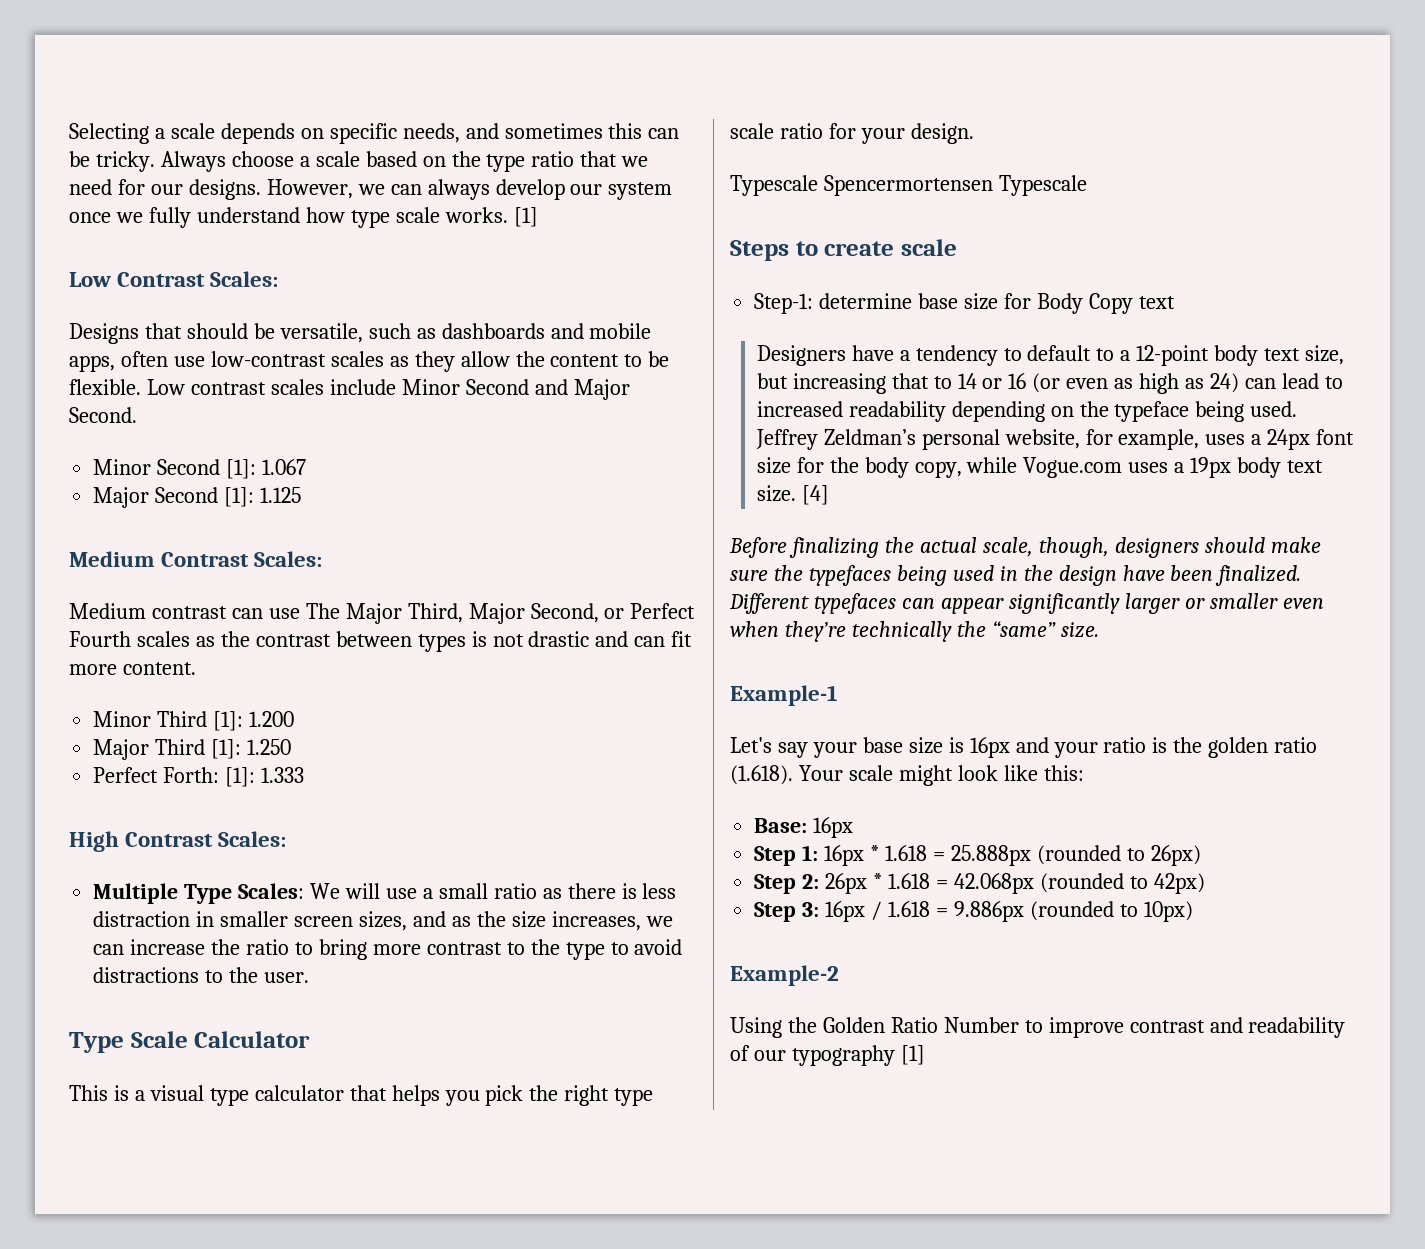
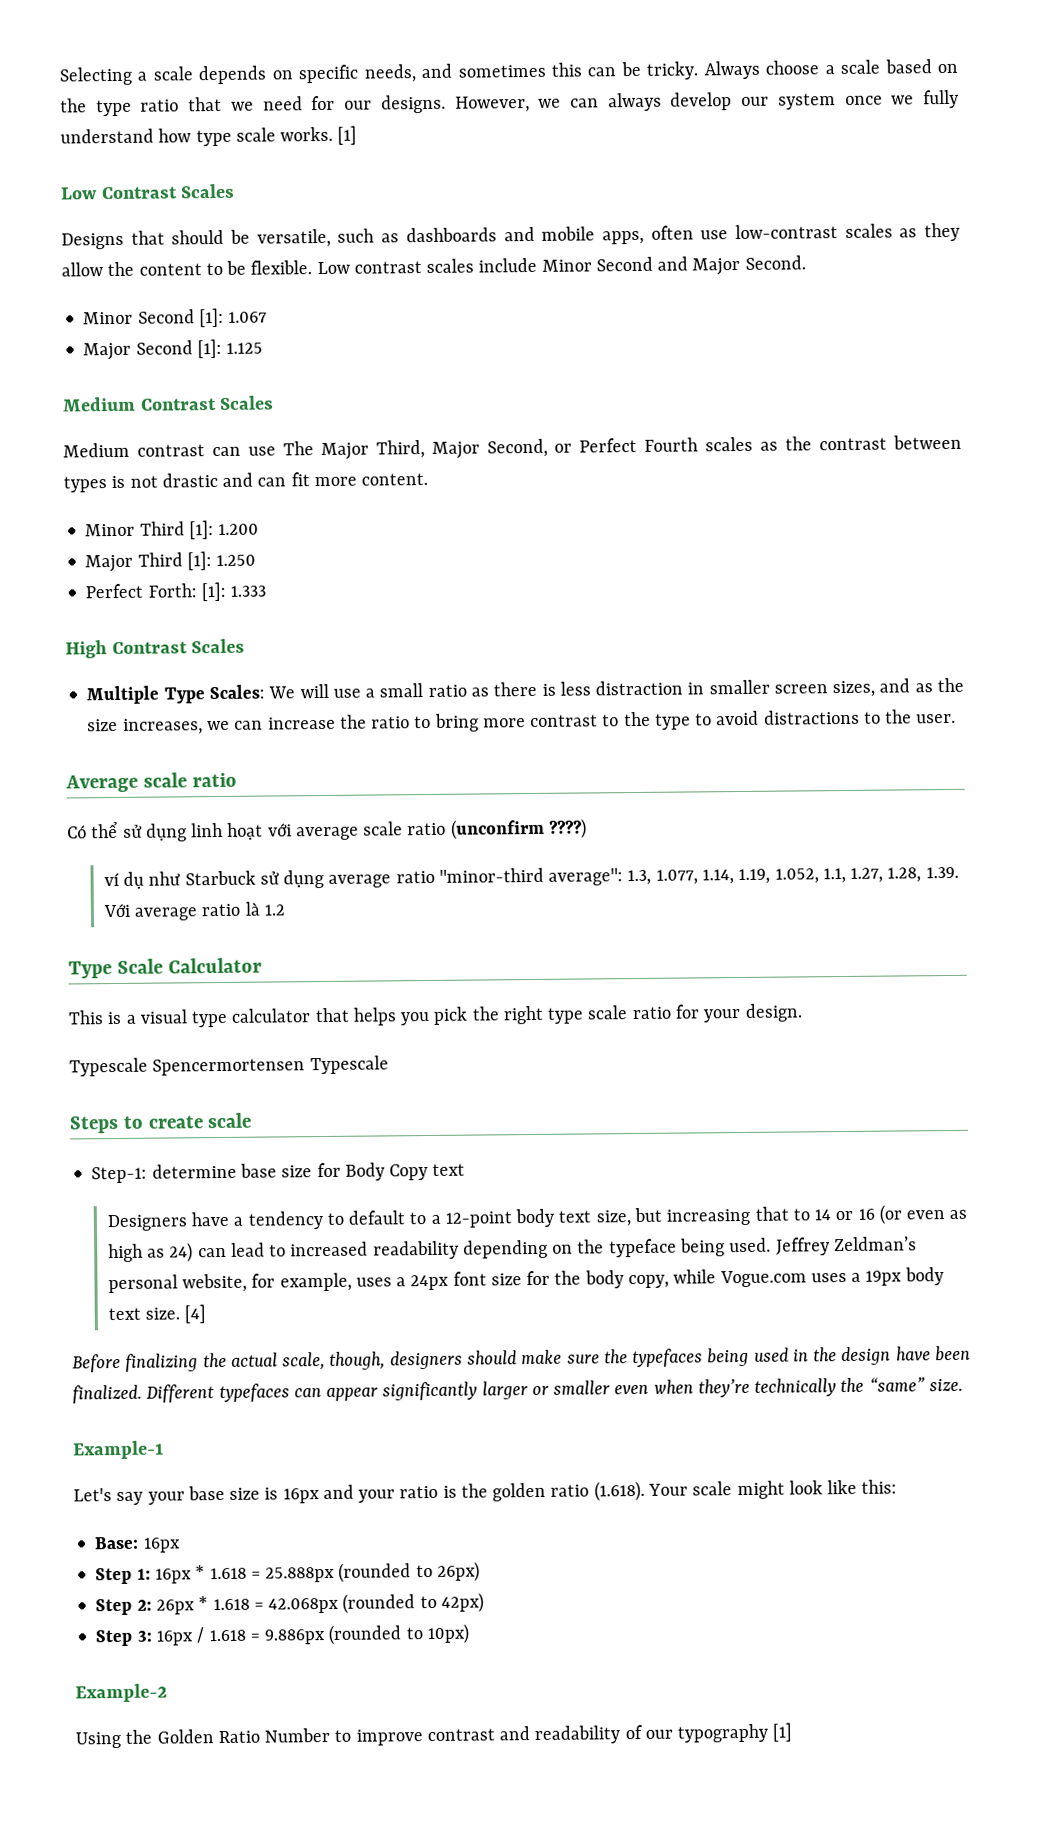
- Low Contrast Scales:
+ Low Contrast Scales
- Medium Contrast Scales:
+ Medium Contrast Scales
- High Contrast Scales:
+ High Contrast Scales
+ Average scale ratio
+ Có thể sử dụng linh hoạt với average scale ratio (unconfirm ????)
+ ví dụ như Starbuck sử dụng average ratio "minor-third average": 1.3, 1.077, 1.14, 1.19, 1.052, 1.1, 1.27, 1.28, 1.39. Với average ratio là 1.2

